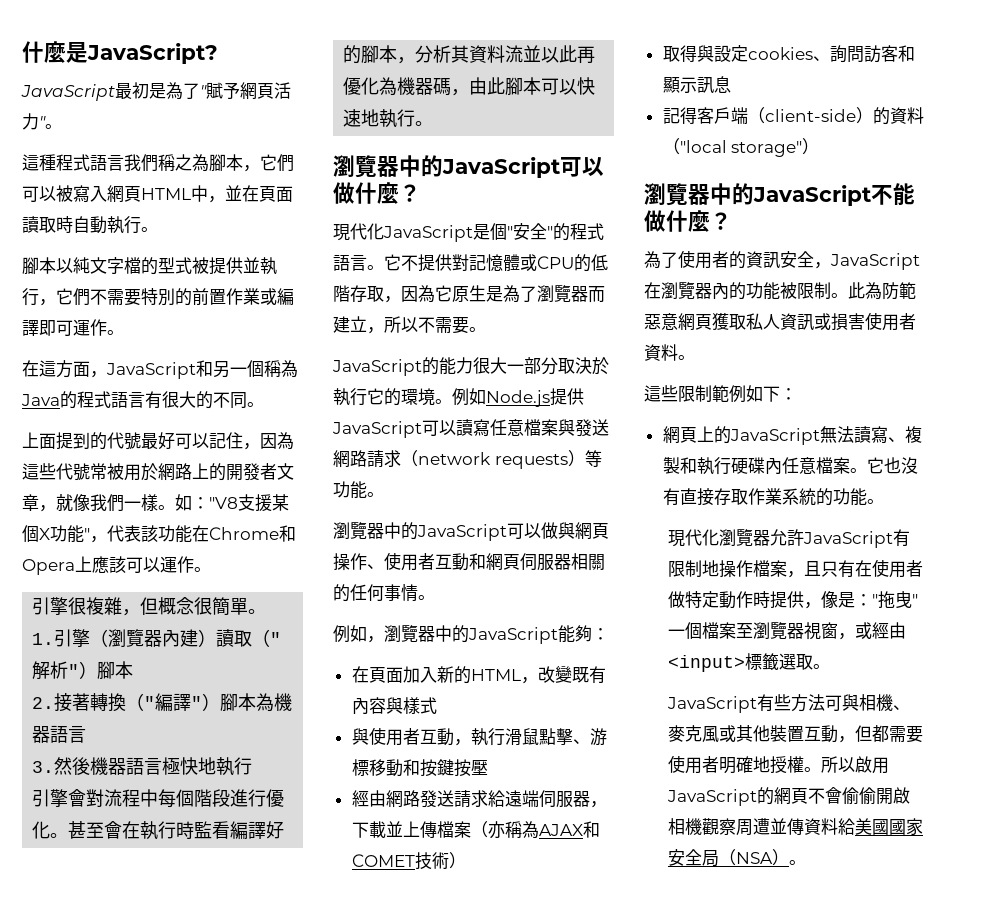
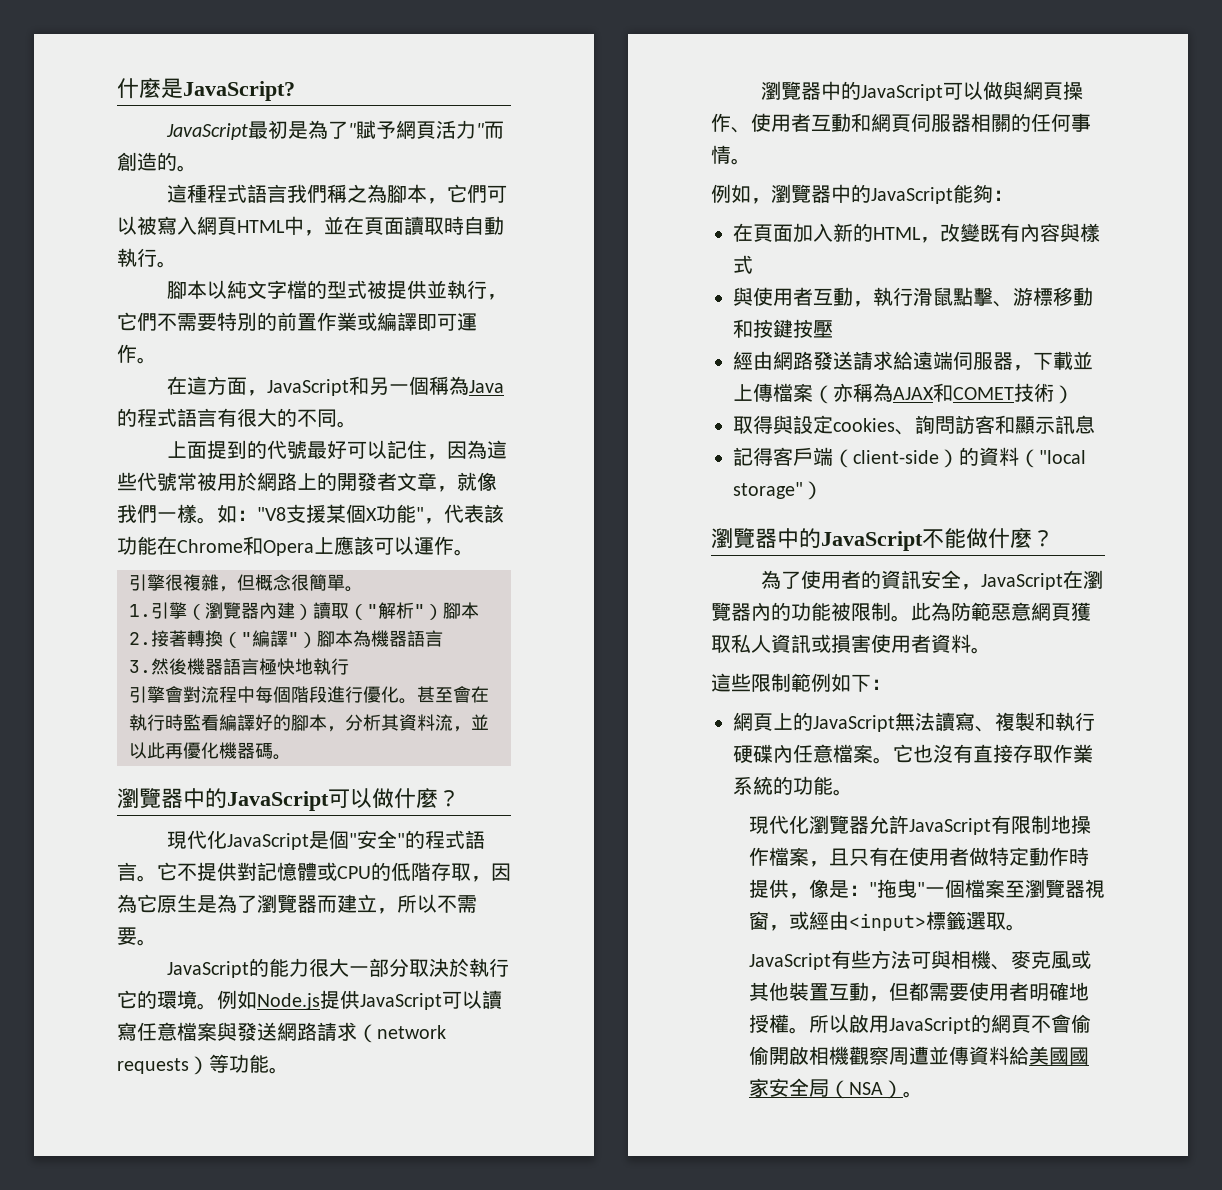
- JavaScript最初是為了"賦予網頁活力"。
+ JavaScript最初是為了"賦予網頁活力"而創造的。
- 甚至會在執行時監看編譯好的腳本，分析其資料流並以此再優化為機器碼，由此腳本可以快速地執行。
+ 甚至會在執行時監看編譯好的腳本，分析其資料流，並以此再優化機器碼。

